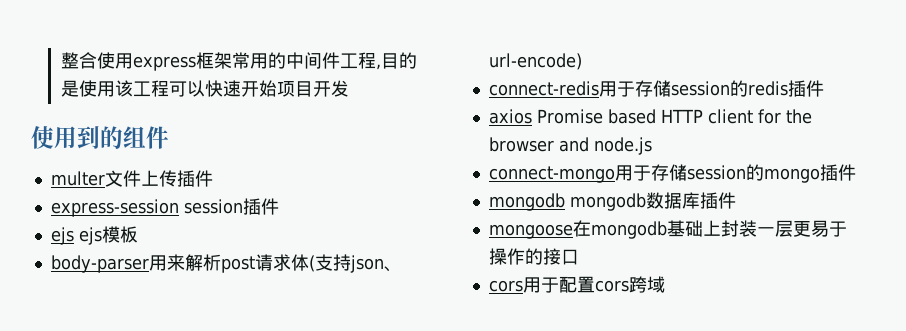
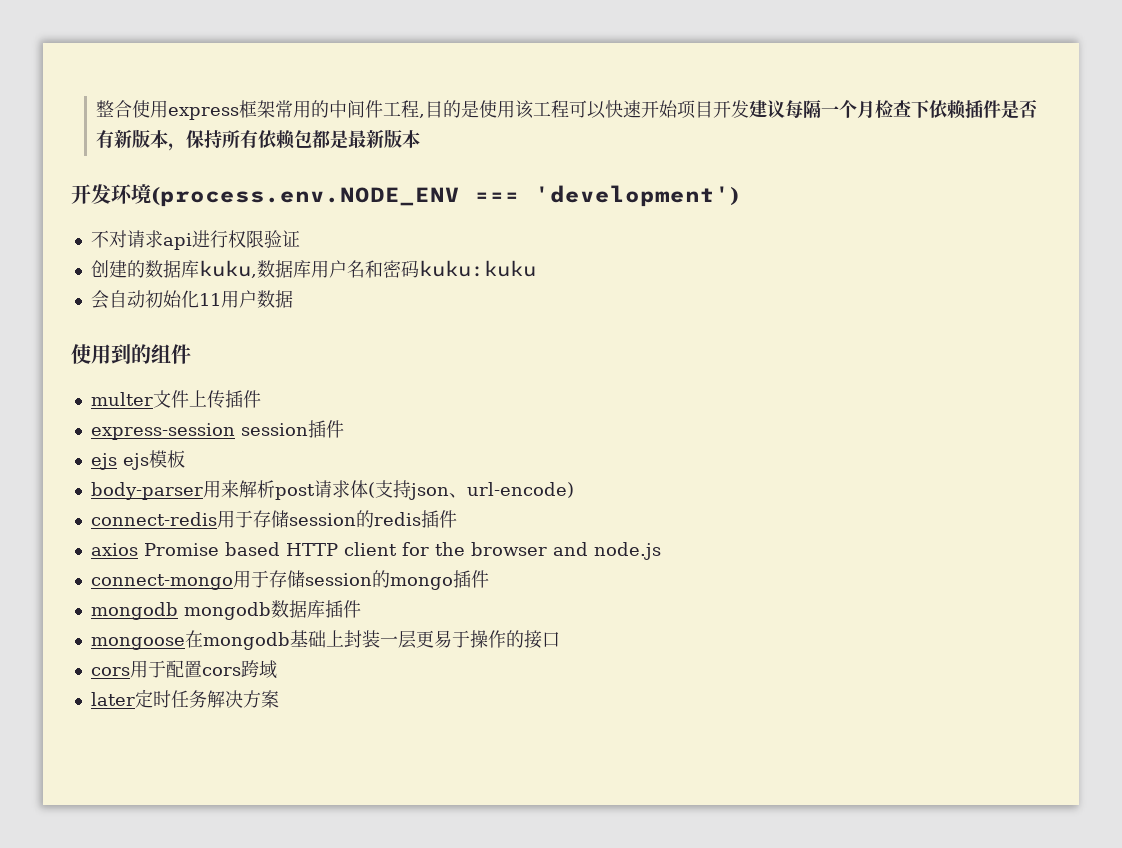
- 整合使用express框架常用的中间件工程,目的是使用该工程可以快速开始项目开发
+ 整合使用express框架常用的中间件工程,目的是使用该工程可以快速开始项目开发建议每隔一个月检查下依赖插件是否有新版本，保持所有依赖包都是最新版本
+ 开发环境(process.env.NODE_ENV === 'development')
+ 不对请求api进行权限验证
+ 创建的数据库kuku,数据库用户名和密码kuku:kuku
+ 会自动初始化11用户数据
+ later定时任务解决方案

